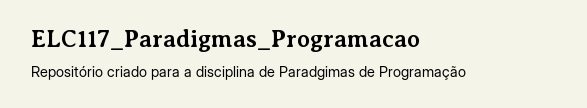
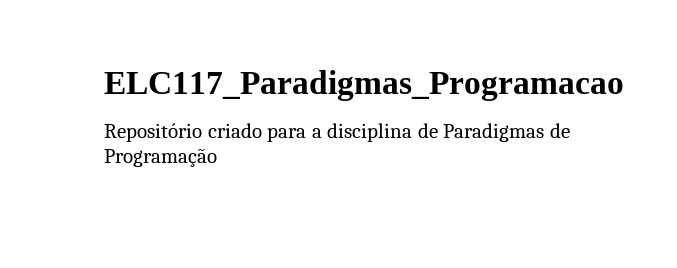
- Repositório criado para a disciplina de Paradgimas de Programação
+ Repositório criado para a disciplina de Paradigmas de Programação

